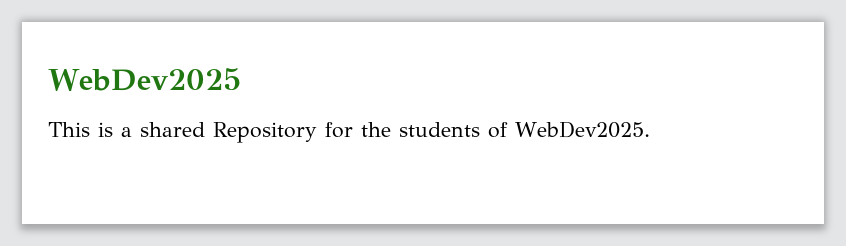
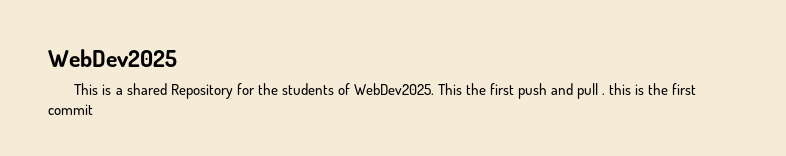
+ This the first push and pull . this is the first commit

